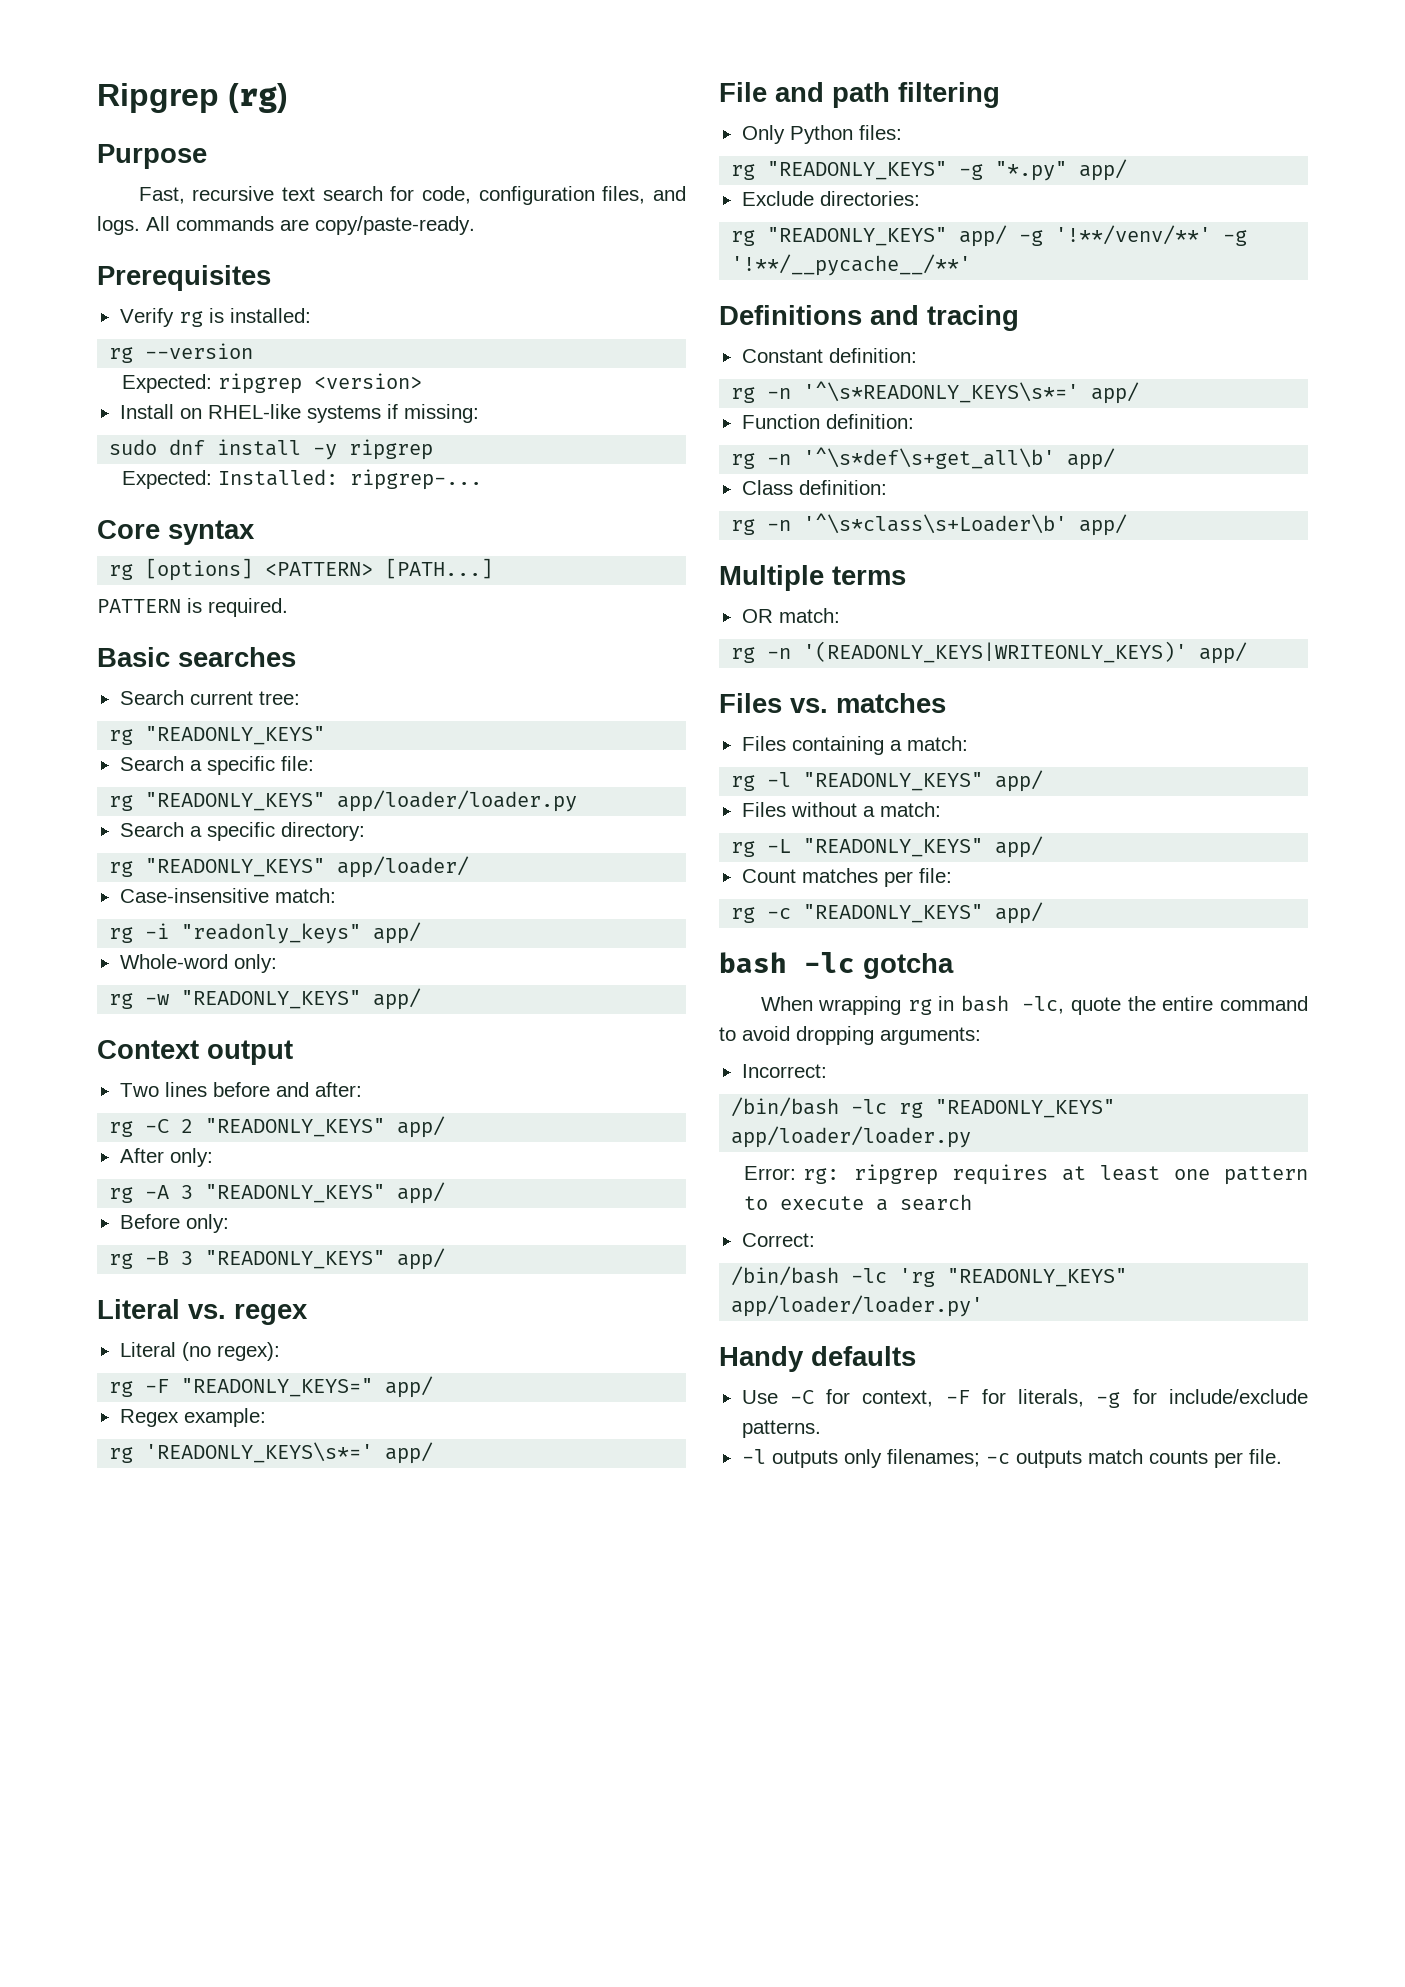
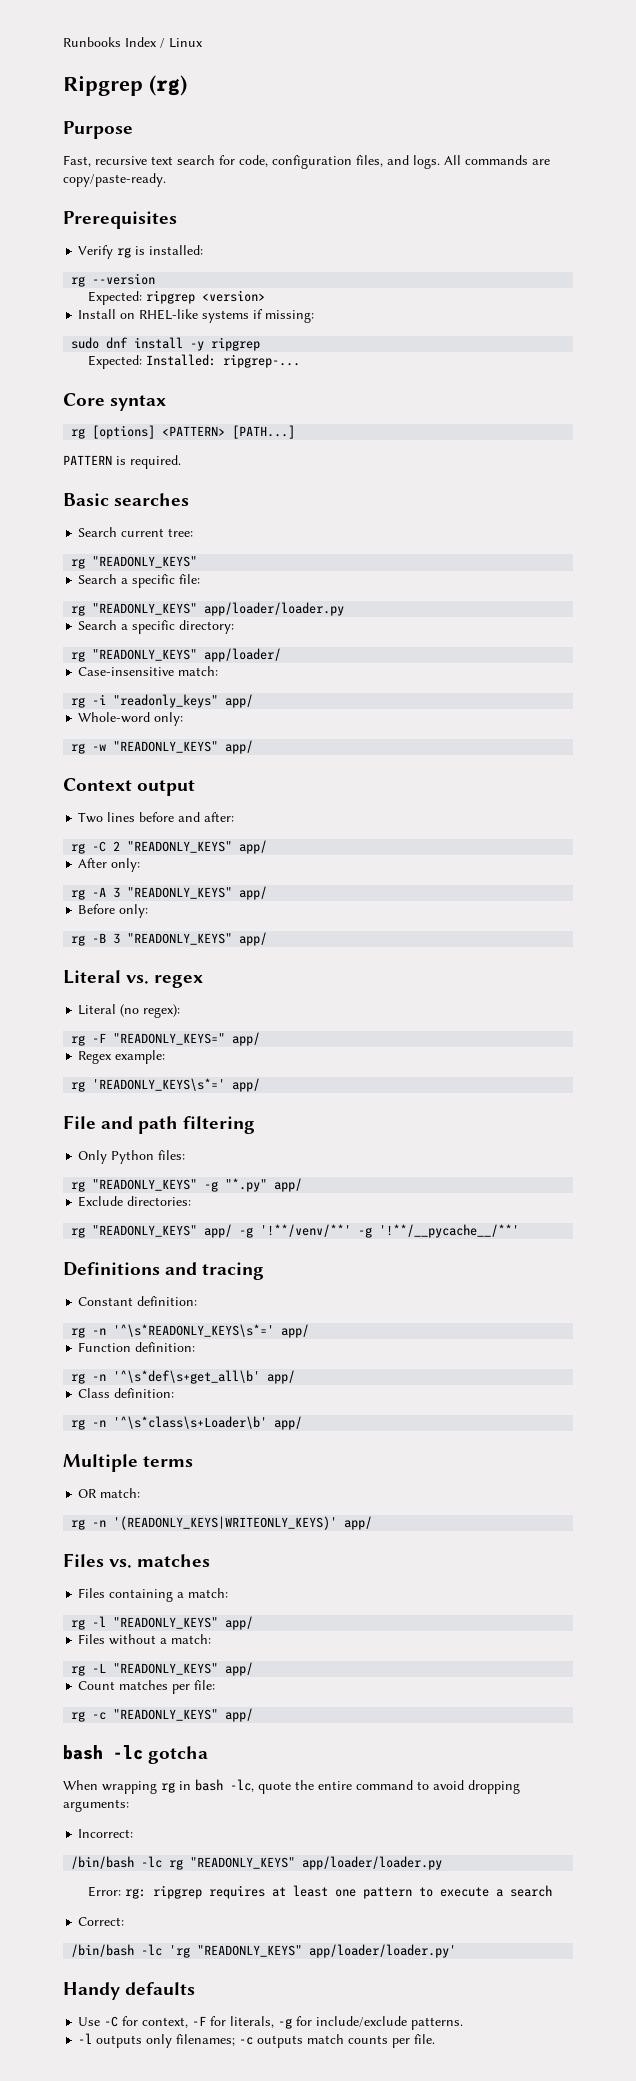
+ Runbooks Index / Linux

